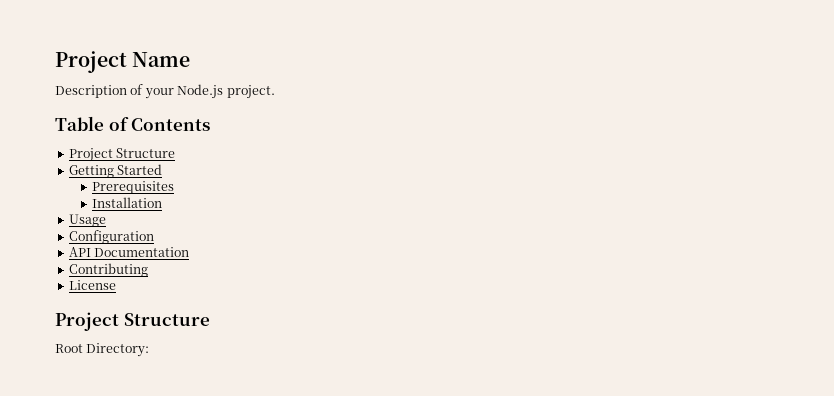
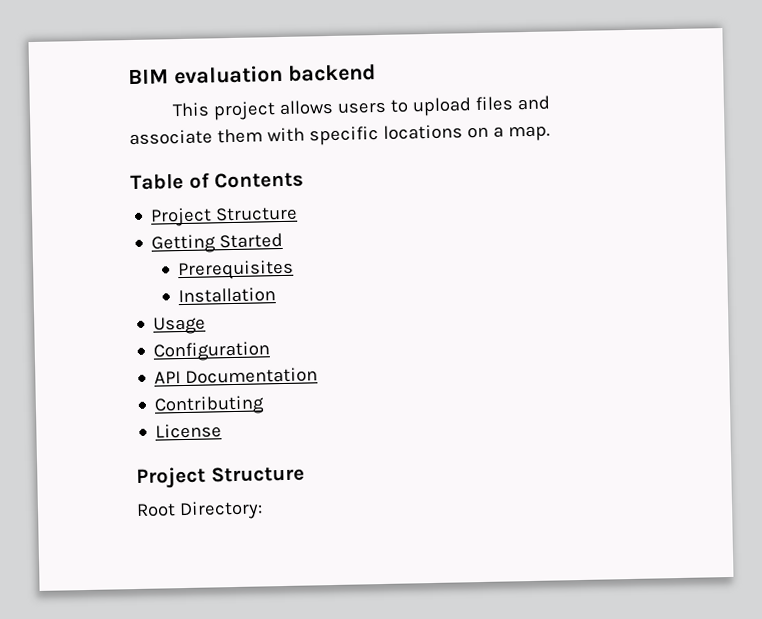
- Project Name
- Description of your Node.js project.
+ BIM evaluation backend
+ This project allows users to upload files and associate them with specific locations on a map.

